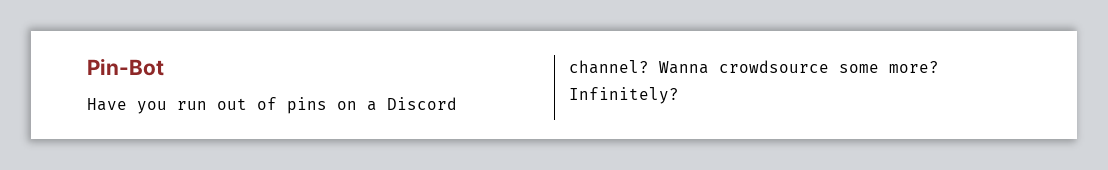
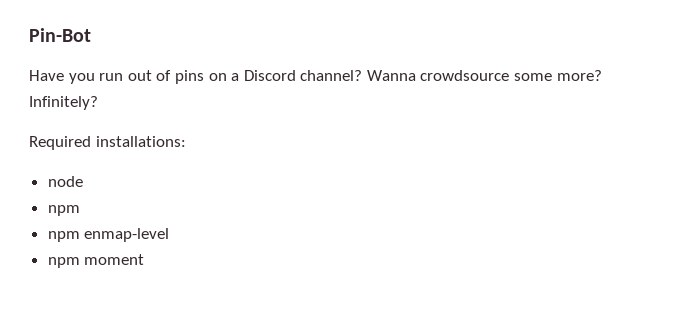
+ Required installations:
+ node
+ npm
+ npm enmap-level
+ npm moment

